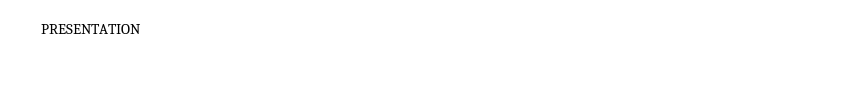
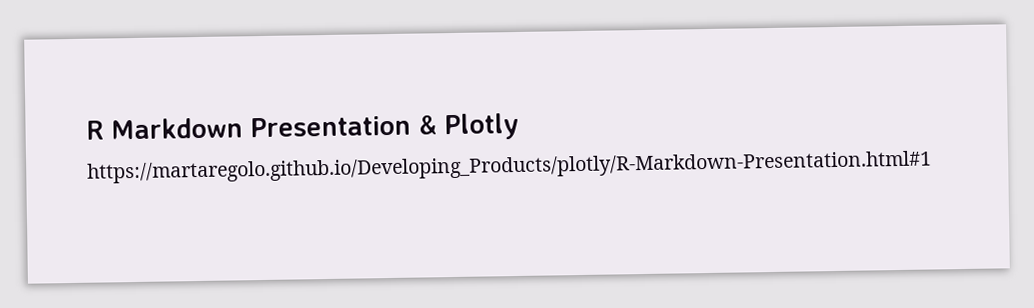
- PRESENTATION
+ R Markdown Presentation & Plotly
+ https://martaregolo.github.io/Developing_Products/plotly/R-Markdown-Presentation.html#1

